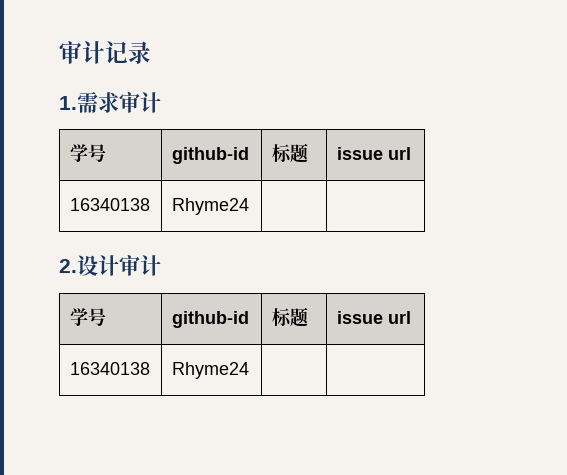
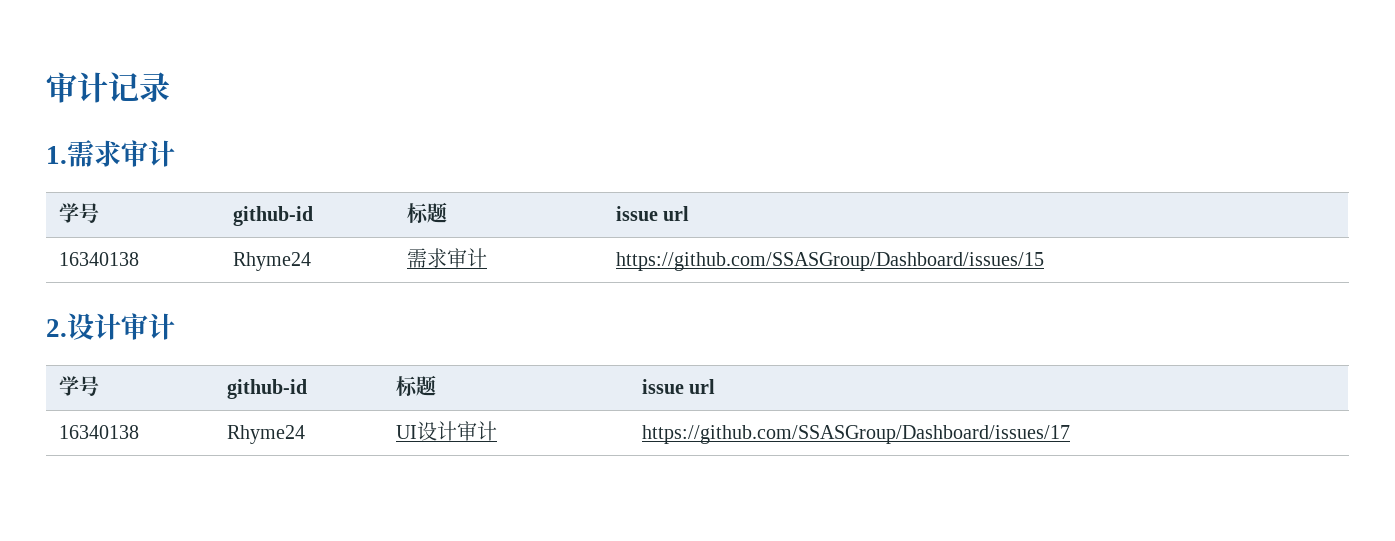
  1.需求审计
  学号 | github-id | 标题 | issue url
- 16340138 | Rhyme24 | |
+ 16340138 | Rhyme24 | 需求审计 | https://github.com/SSASGroup/Dashboard/issues/15
  2.设计审计
  学号 | github-id | 标题 | issue url
- 16340138 | Rhyme24 | |
+ 16340138 | Rhyme24 | UI设计审计 | https://github.com/SSASGroup/Dashboard/issues/17

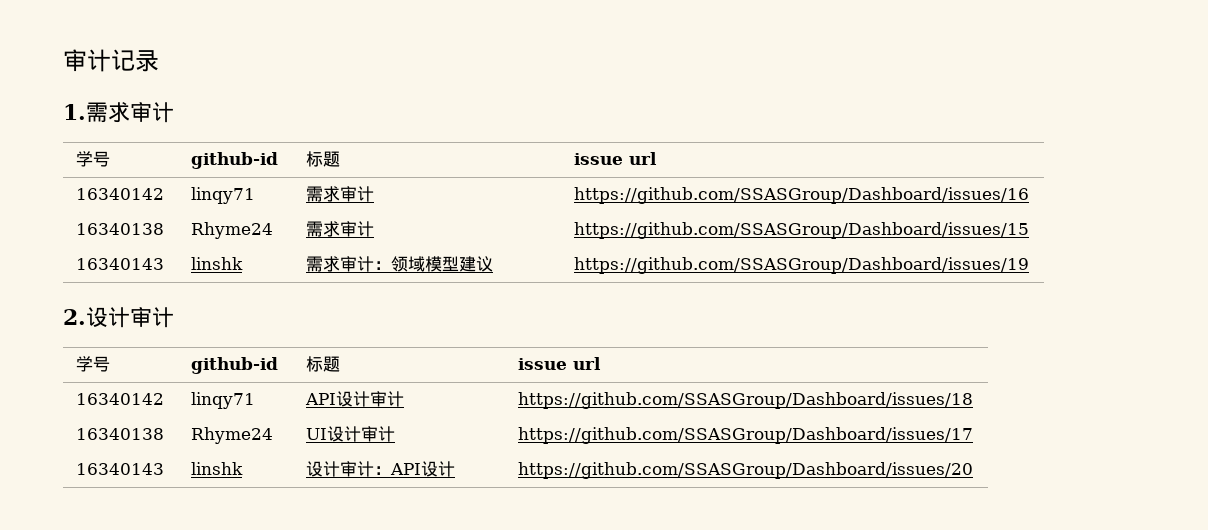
+ 16340142 | linqy71 | 需求审计 | https://github.com/SSASGroup/Dashboard/issues/16
+ 16340143 | linshk | 需求审计：领域模型建议 | https://github.com/SSASGroup/Dashboard/issues/19
+ 16340142 | linqy71 | API设计审计 | https://github.com/SSASGroup/Dashboard/issues/18
+ 16340143 | linshk | 设计审计：API设计 | https://github.com/SSASGroup/Dashboard/issues/20

